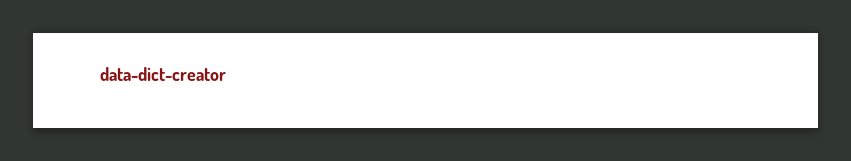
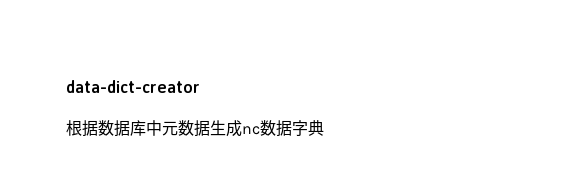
+ 根据数据库中元数据生成nc数据字典

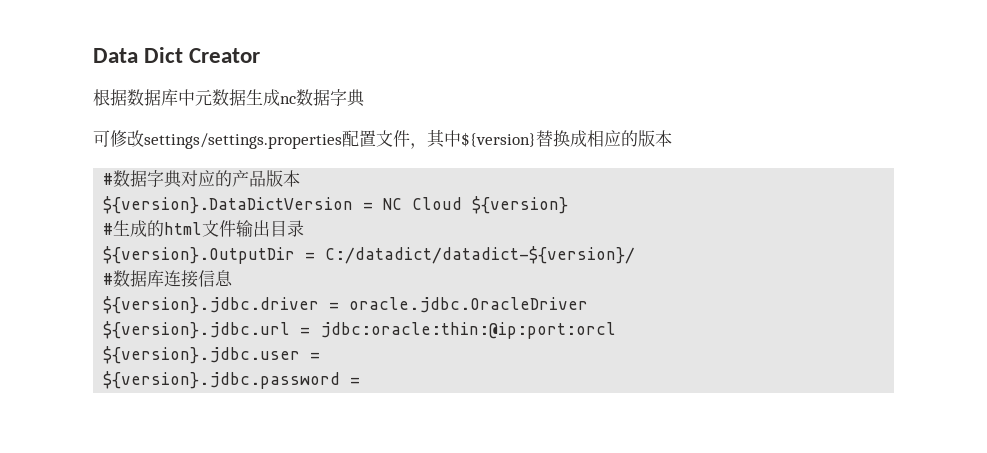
- data-dict-creator
+ Data Dict Creator
+ 可修改settings/settings.properties配置文件，其中${version}替换成相应的版本
+ #数据字典对应的产品版本
+ ${version}.DataDictVersion = NC Cloud ${version}
+ #生成的html文件输出目录
+ ${version}.OutputDir = C:/datadict/datadict-${version}/
+ #数据库连接信息
+ ${version}.jdbc.driver = oracle.jdbc.OracleDriver
+ ${version}.jdbc.url = jdbc:oracle:thin:@ip:port:orcl
+ ${version}.jdbc.user =
+ ${version}.jdbc.password =

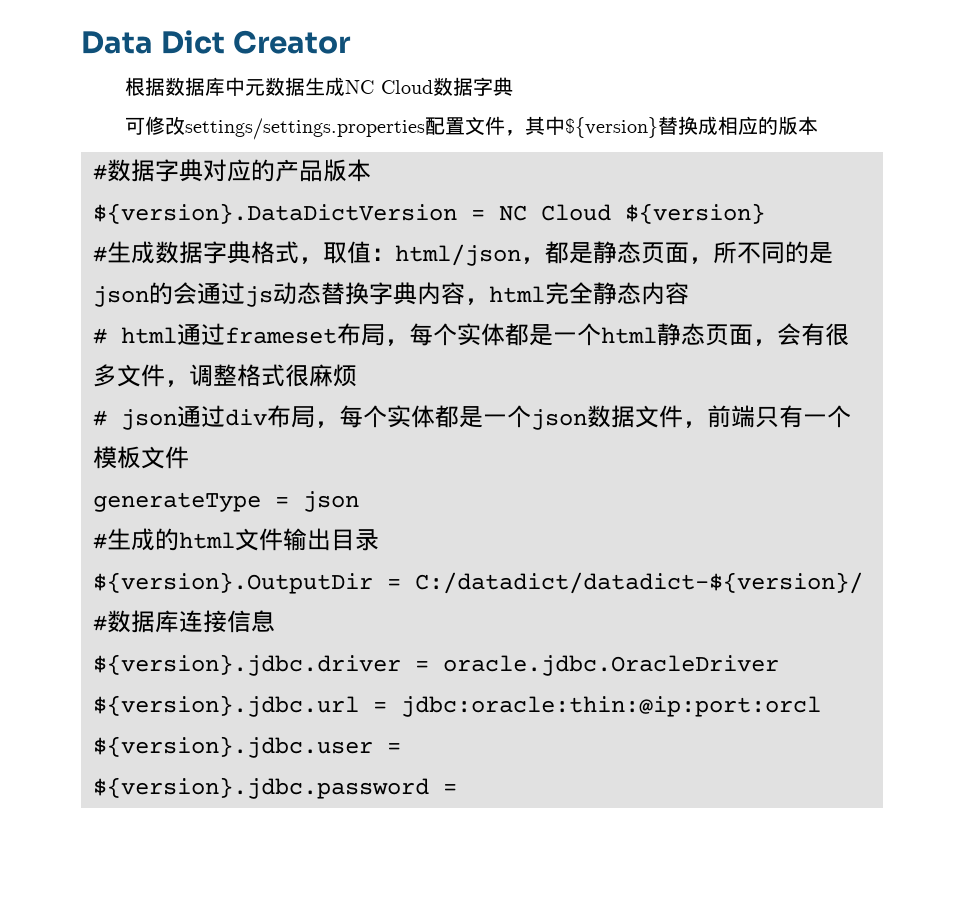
- 根据数据库中元数据生成nc数据字典
+ 根据数据库中元数据生成NC Cloud数据字典
+ #生成数据字典格式，取值：html/json，都是静态页面，所不同的是json的会通过js动态替换字典内容，html完全静态内容
+ # html通过frameset布局，每个实体都是一个html静态页面，会有很多文件，调整格式很麻烦
+ # json通过div布局，每个实体都是一个json数据文件，前端只有一个模板文件
+ generateType = json

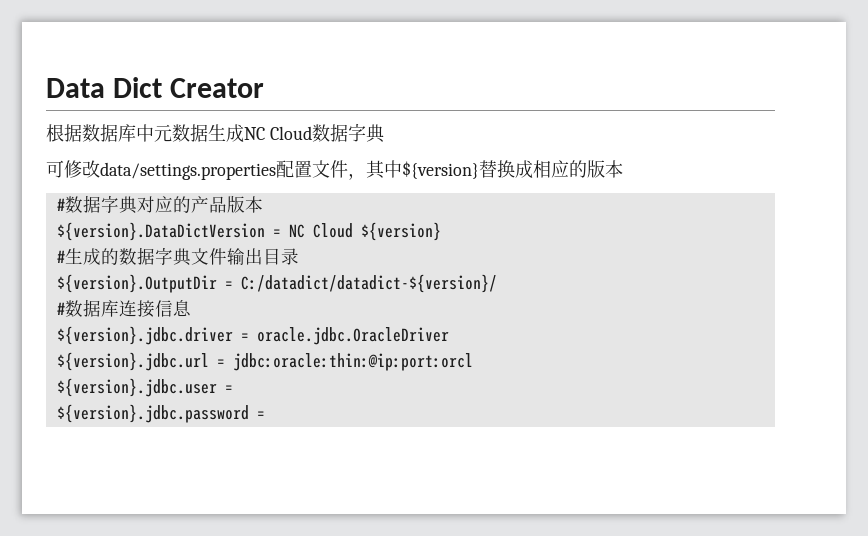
- 可修改settings/settings.properties配置文件，其中${version}替换成相应的版本
+ 可修改data/settings.properties配置文件，其中${version}替换成相应的版本
- #生成数据字典格式，取值：html/json，都是静态页面，所不同的是json的会通过js动态替换字典内容，html完全静态内容
- # html通过frameset布局，每个实体都是一个html静态页面，会有很多文件，调整格式很麻烦
- # json通过div布局，每个实体都是一个json数据文件，前端只有一个模板文件
- generateType = json
- #生成的html文件输出目录
+ #生成的数据字典文件输出目录

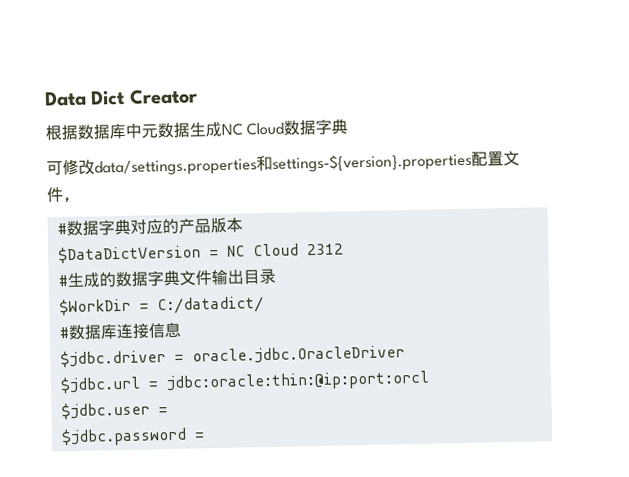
- 可修改data/settings.properties配置文件，其中${version}替换成相应的版本
+ 可修改data/settings.properties和settings-${version}.properties配置文件，
- ${version}.DataDictVersion = NC Cloud ${version}
+ $DataDictVersion = NC Cloud 2312
- ${version}.OutputDir = C:/datadict/datadict-${version}/
+ $WorkDir = C:/datadict/
- ${version}.jdbc.driver = oracle.jdbc.OracleDriver
+ $jdbc.driver = oracle.jdbc.OracleDriver
- ${version}.jdbc.url = jdbc:oracle:thin:@ip:port:orcl
+ $jdbc.url = jdbc:oracle:thin:@ip:port:orcl
- ${version}.jdbc.user =
+ $jdbc.user =
- ${version}.jdbc.password =
+ $jdbc.password =

